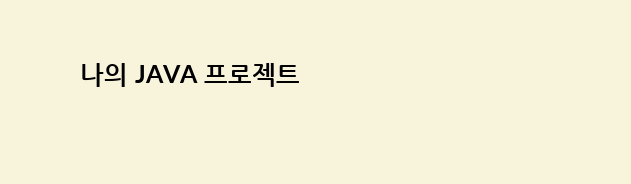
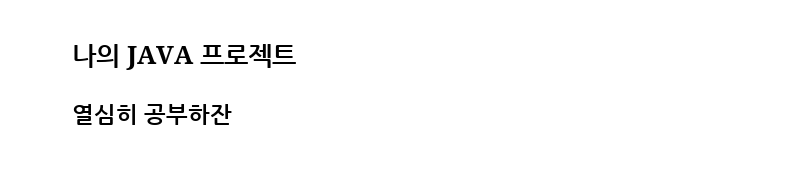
+ 열심히 공부하잔

